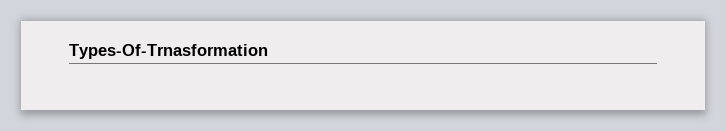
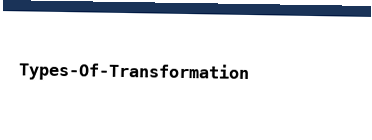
- Types-Of-Trnasformation
+ Types-Of-Transformation

